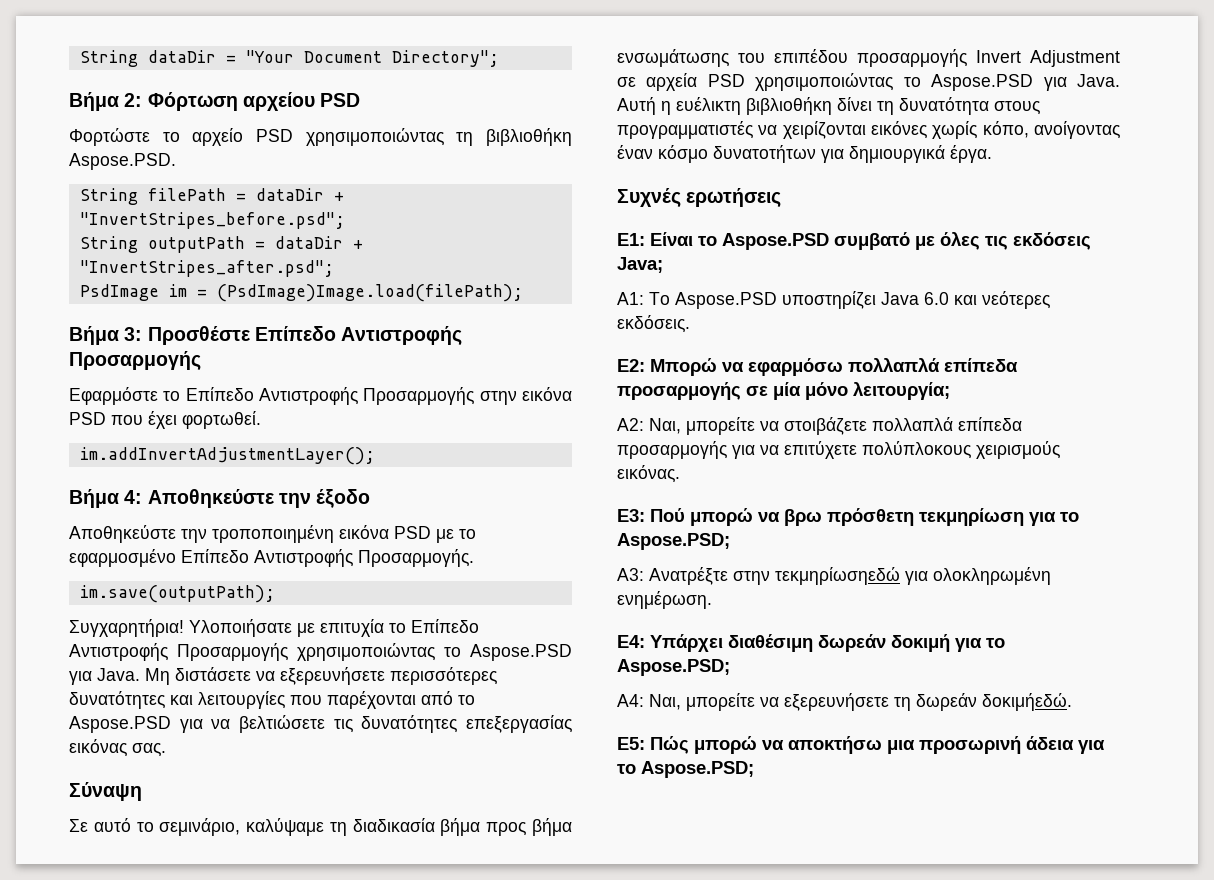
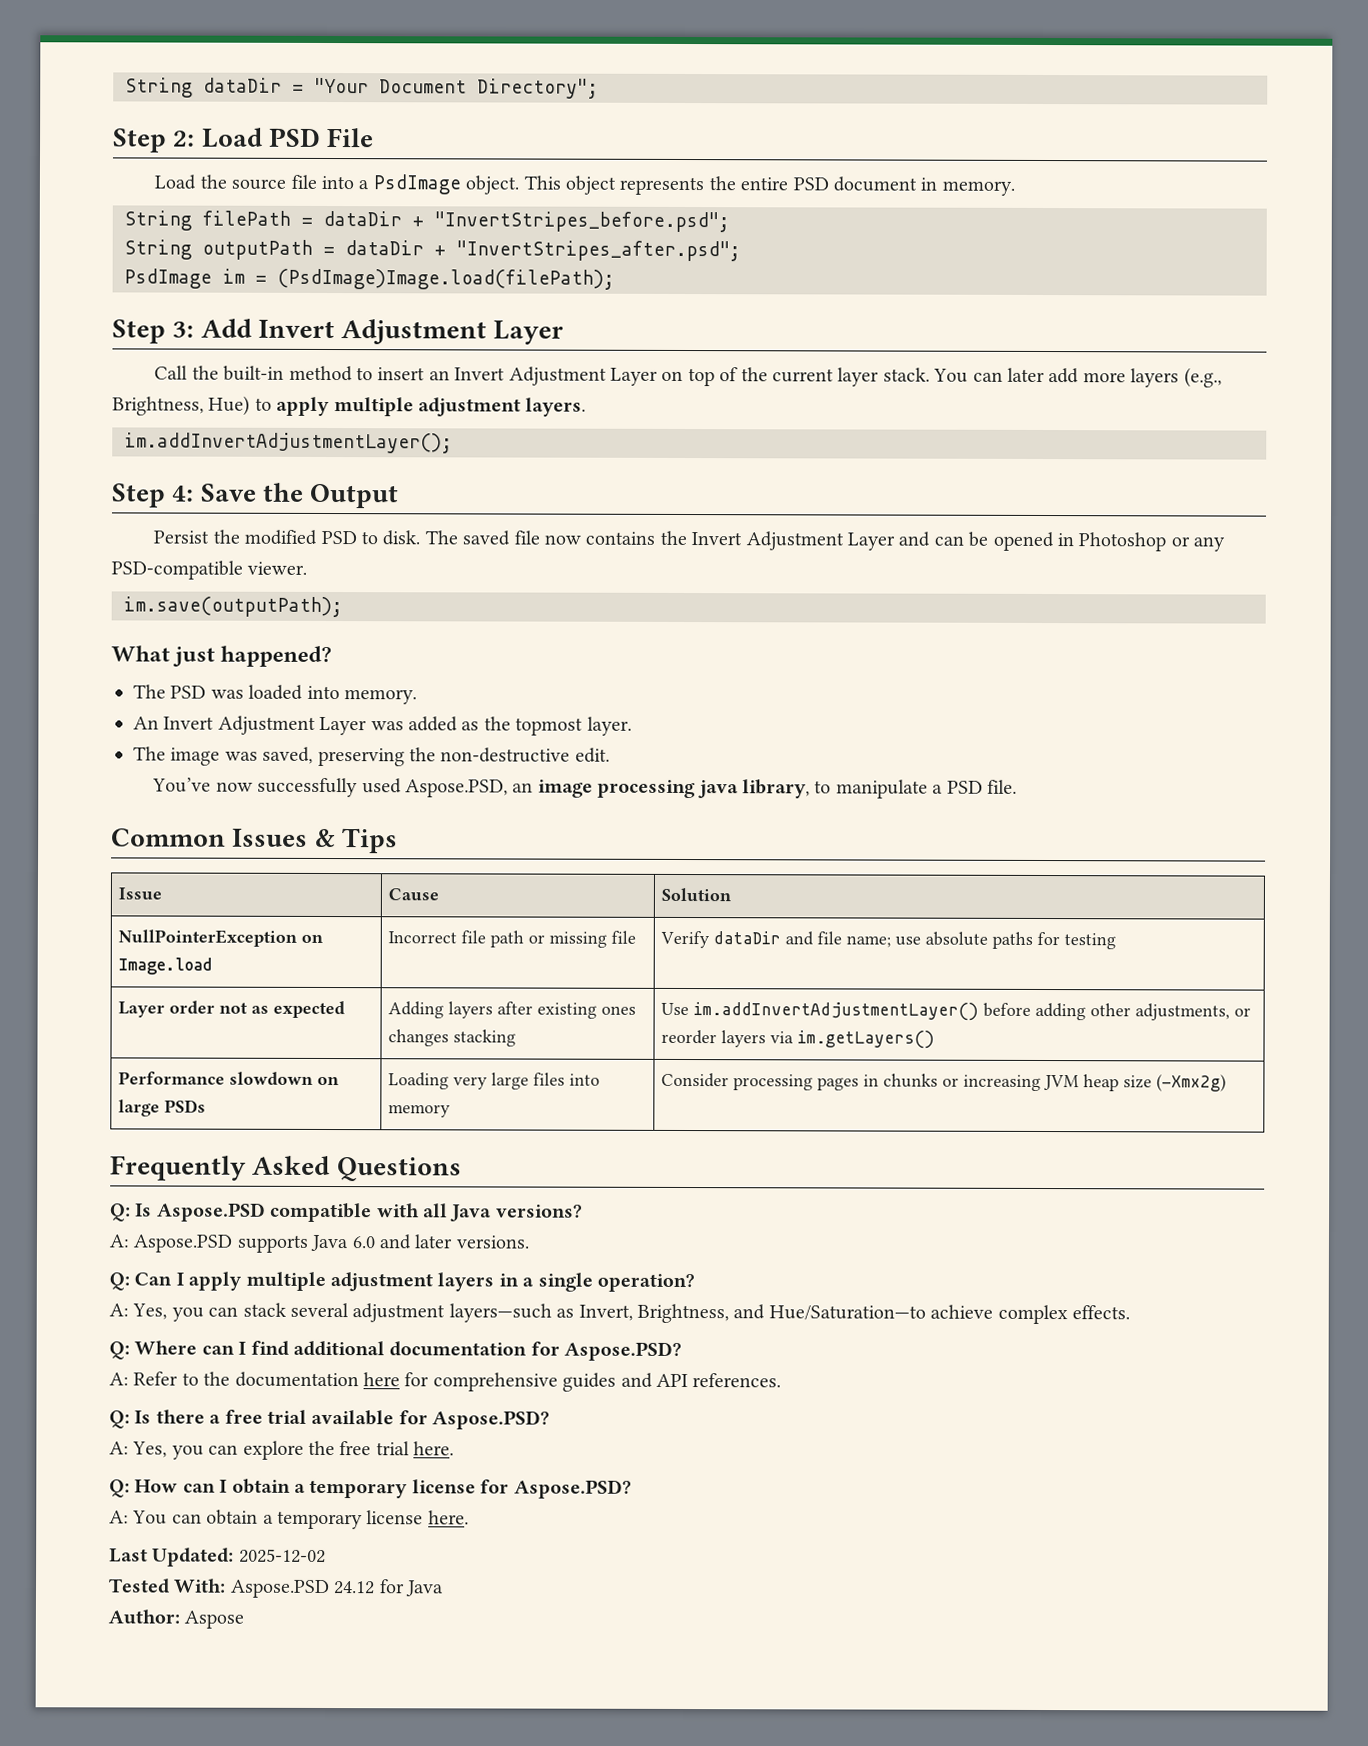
- Βήμα 2: Φόρτωση αρχείου PSD
- Φορτώστε το αρχείο PSD χρησιμοποιώντας τη βιβλιοθήκη Aspose.PSD.
+ Step 2: Load PSD File
+ Load the source file into a PsdImage object. This object represents the entire PSD document in memory.
- Βήμα 3: Προσθέστε Επίπεδο Αντιστροφής Προσαρμογής
- Εφαρμόστε το Επίπεδο Αντιστροφής Προσαρμογής στην εικόνα PSD που έχει φορτωθεί.
+ Step 3: Add Invert Adjustment Layer
+ Call the built‑in method to insert an Invert Adjustment Layer on top of the current layer stack. You can later add more layers (e.g., Brightness, Hue) to apply multiple adjustment layers.
  im.addInvertAdjustmentLayer();
- Βήμα 4: Αποθηκεύστε την έξοδο
- Αποθηκεύστε την τροποποιημένη εικόνα PSD με το εφαρμοσμένο Επίπεδο Αντιστροφής Προσαρμογής.
+ Step 4: Save the Output
+ Persist the modified PSD to disk. The saved file now contains the Invert Adjustment Layer and can be opened in Photoshop or any PSD‑compatible viewer.
  im.save(outputPath);
- Συγχαρητήρια! Υλοποιήσατε με επιτυχία το Επίπεδο Αντιστροφής Προσαρμογής χρησιμοποιώντας το Aspose.PSD για Java. Μη διστάσετε να εξερευνήσετε περισσότερες δυνατότητες και λειτουργίες που παρέχονται από το Aspose.PSD για να βελτιώσετε τις δυνατότητες επεξεργασίας εικόνας σας.
- Σύναψη
- Σε αυτό το σεμινάριο, καλύψαμε τη διαδικασία βήμα προς βήμα ενσωμάτωσης του επιπέδου προσαρμογής Invert Adjustment σε αρχεία PSD χρησιμοποιώντας το Aspose.PSD για Java. Αυτή η ευέλικτη βιβλιοθήκη δίνει τη δυνατότητα στους προγραμματιστές να χειρίζονται εικόνες χωρίς κόπο, ανοίγοντας έναν κόσμο δυνατοτήτων για δημιουργικά έργα.
- Συχνές ερωτήσεις
- Ε1: Είναι το Aspose.PSD συμβατό με όλες τις εκδόσεις Java;
- A1: Το Aspose.PSD υποστηρίζει Java 6.0 και νεότερες εκδόσεις.
- Ε2: Μπορώ να εφαρμόσω πολλαπλά επίπεδα προσαρμογής σε μία μόνο λειτουργία;
- A2: Ναι, μπορείτε να στοιβάζετε πολλαπλά επίπεδα προσαρμογής για να επιτύχετε πολύπλοκους χειρισμούς εικόνας.
- Ε3: Πού μπορώ να βρω πρόσθετη τεκμηρίωση για το Aspose.PSD;
- A3: Ανατρέξτε στην τεκμηρίωσηεδώ για ολοκληρωμένη ενημέρωση.
- Ε4: Υπάρχει διαθέσιμη δωρεάν δοκιμή για το Aspose.PSD;
- A4: Ναι, μπορείτε να εξερευνήσετε τη δωρεάν δοκιμήεδώ.
- Ε5: Πώς μπορώ να αποκτήσω μια προσωρινή άδεια για το Aspose.PSD;
+ What just happened?
+ The PSD was loaded into memory.
+ An Invert Adjustment Layer was added as the topmost layer.
+ The image was saved, preserving the non‑destructive edit.
+ You’ve now successfully used Aspose.PSD, an image processing java library, to manipulate a PSD file.
+ Common Issues & Tips
+ Issue | Cause | Solution
+ NullPointerException on Image.load | Incorrect file path or missing file | Verify dataDir and file name; use absolute paths for testing
+ Layer order not as expected | Adding layers after existing ones changes stacking | Use im.addInvertAdjustmentLayer() before adding other adjustments, or reorder layers via im.getLayers()
+ Performance slowdown on large PSDs | Loading very large files into memory | Consider processing pages in chunks or increasing JVM heap size (-Xmx2g)
+ Frequently Asked Questions
+ Q: Is Aspose.PSD compatible with all Java versions?
+ A: Aspose.PSD supports Java 6.0 and later versions.
+ Q: Can I apply multiple adjustment layers in a single operation?
+ A: Yes, you can stack several adjustment layers—such as Invert, Brightness, and Hue/Saturation—to achieve complex effects.
+ Q: Where can I find additional documentation for Aspose.PSD?
+ A: Refer to the documentation here for comprehensive guides and API references.
+ Q: Is there a free trial available for Aspose.PSD?
+ A: Yes, you can explore the free trial here.
+ Q: How can I obtain a temporary license for Aspose.PSD?
+ A: You can obtain a temporary license here.
+ Last Updated: 2025-12-02
+ Tested With: Aspose.PSD 24.12 for Java
+ Author: Aspose

